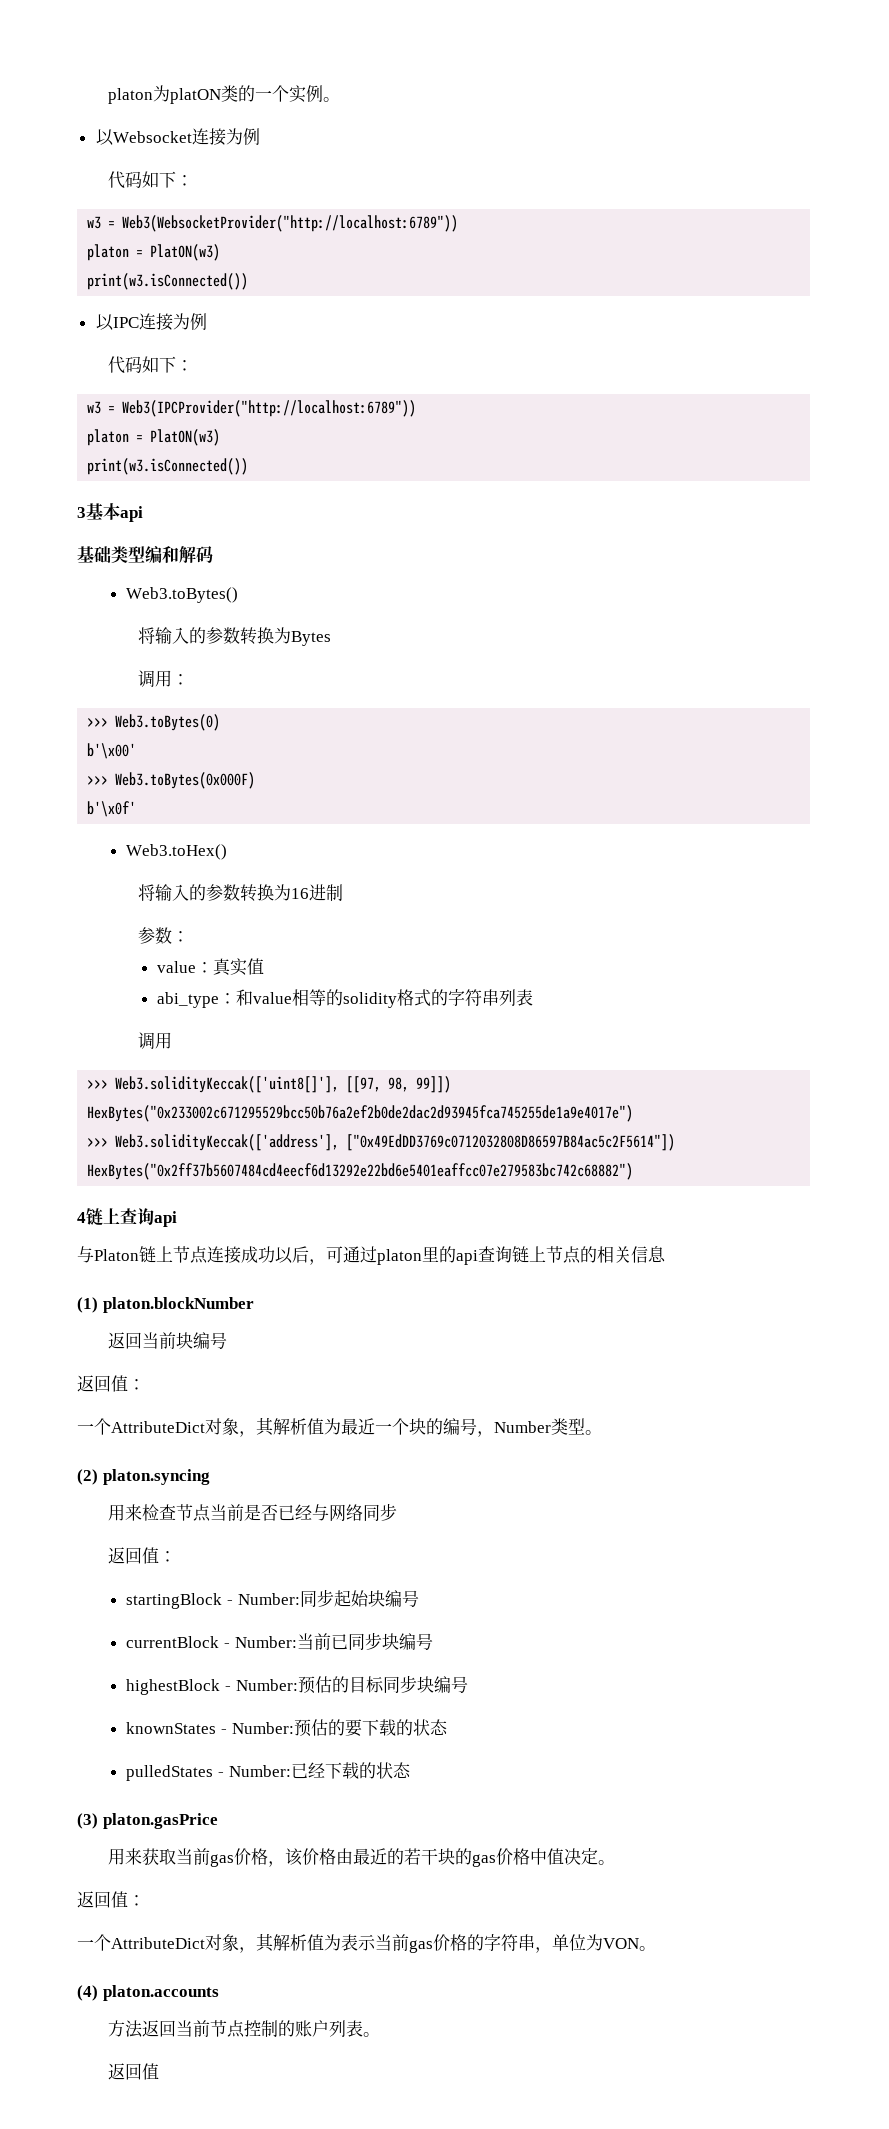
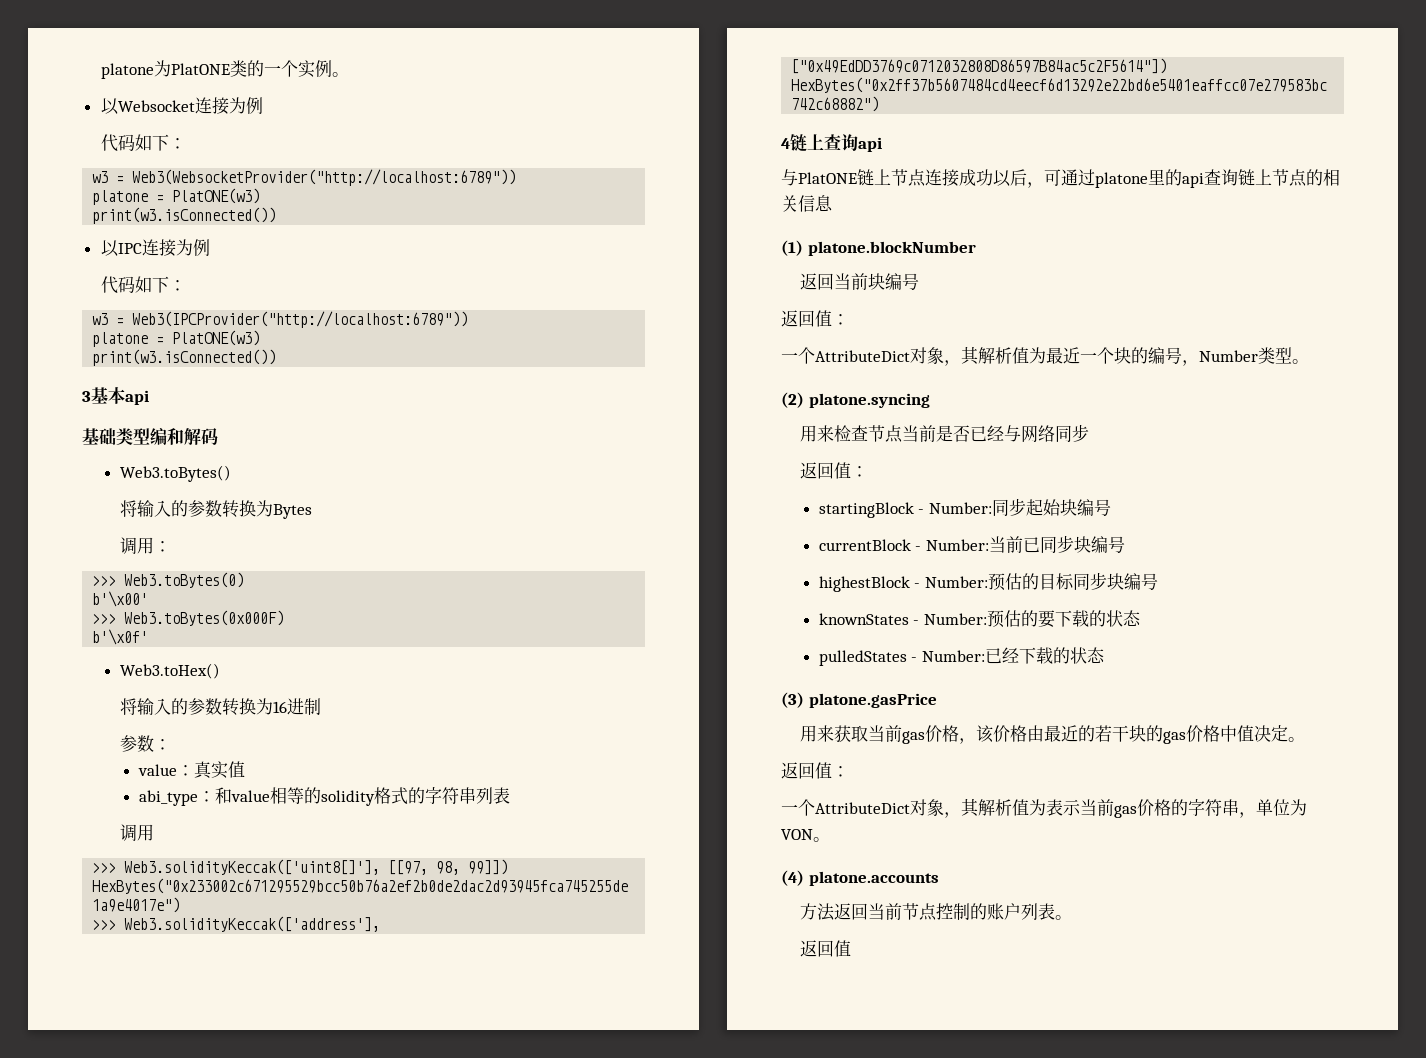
- platon为platON类的一个实例。
+ platone为PlatONE类的一个实例。
  w3 = Web3(WebsocketProvider("http://localhost:6789"))
- platon = PlatON(w3)
+ platone = PlatONE(w3)
  w3 = Web3(IPCProvider("http://localhost:6789"))
- platon = PlatON(w3)
+ platone = PlatONE(w3)
- 与Platon链上节点连接成功以后，可通过platon里的api查询链上节点的相关信息
+ 与PlatONE链上节点连接成功以后，可通过platone里的api查询链上节点的相关信息
- (1) platon.blockNumber
+ (1) platone.blockNumber
- (2) platon.syncing
+ (2) platone.syncing
- (3) platon.gasPrice
+ (3) platone.gasPrice
- (4) platon.accounts
+ (4) platone.accounts

